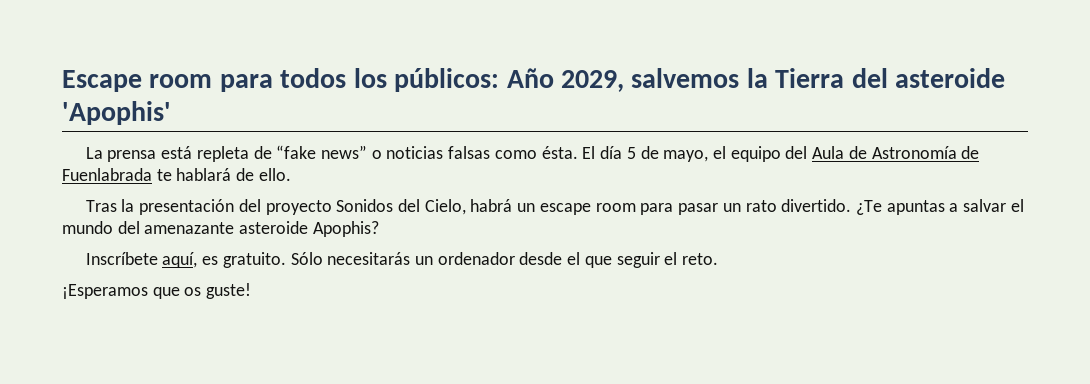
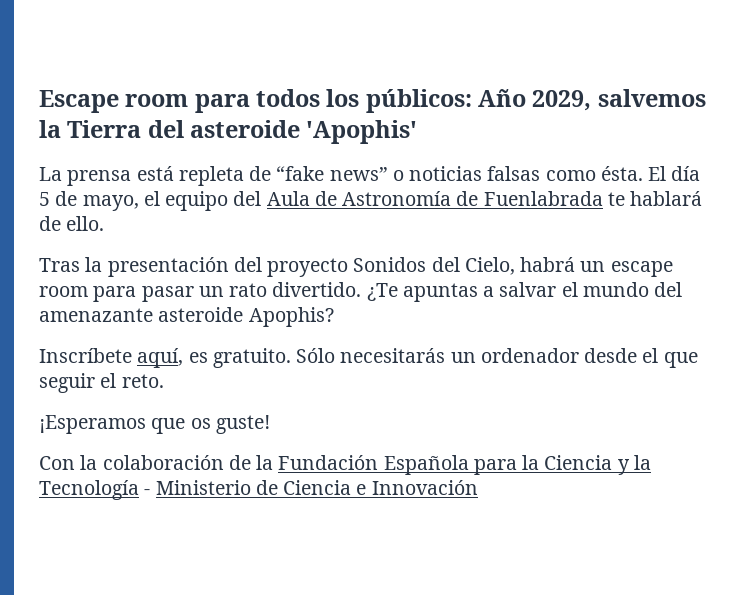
+ Con la colaboración de la Fundación Española para la Ciencia y la Tecnología - Ministerio de Ciencia e Innovación

